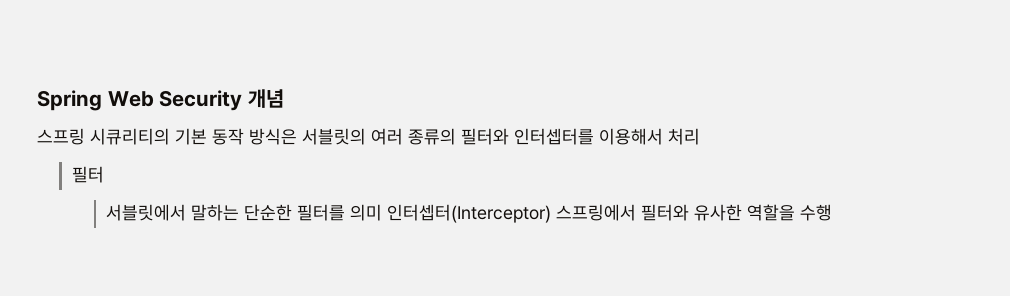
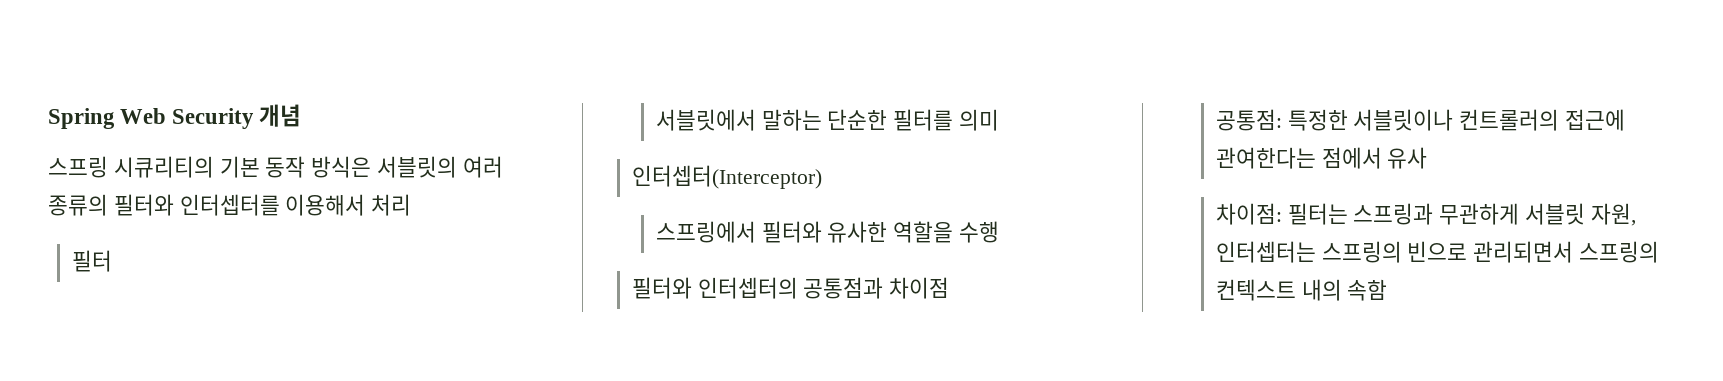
- 서블릿에서 말하는 단순한 필터를 의미 인터셉터(Interceptor) 스프링에서 필터와 유사한 역할을 수행
+ 서블릿에서 말하는 단순한 필터를 의미
+ 인터셉터(Interceptor)
+ 스프링에서 필터와 유사한 역할을 수행
+ 필터와 인터셉터의 공통점과 차이점
+ 공통점: 특정한 서블릿이나 컨트롤러의 접근에 관여한다는 점에서 유사
+ 차이점: 필터는 스프링과 무관하게 서블릿 자원, 인터셉터는 스프링의 빈으로 관리되면서 스프링의 컨텍스트 내의 속함

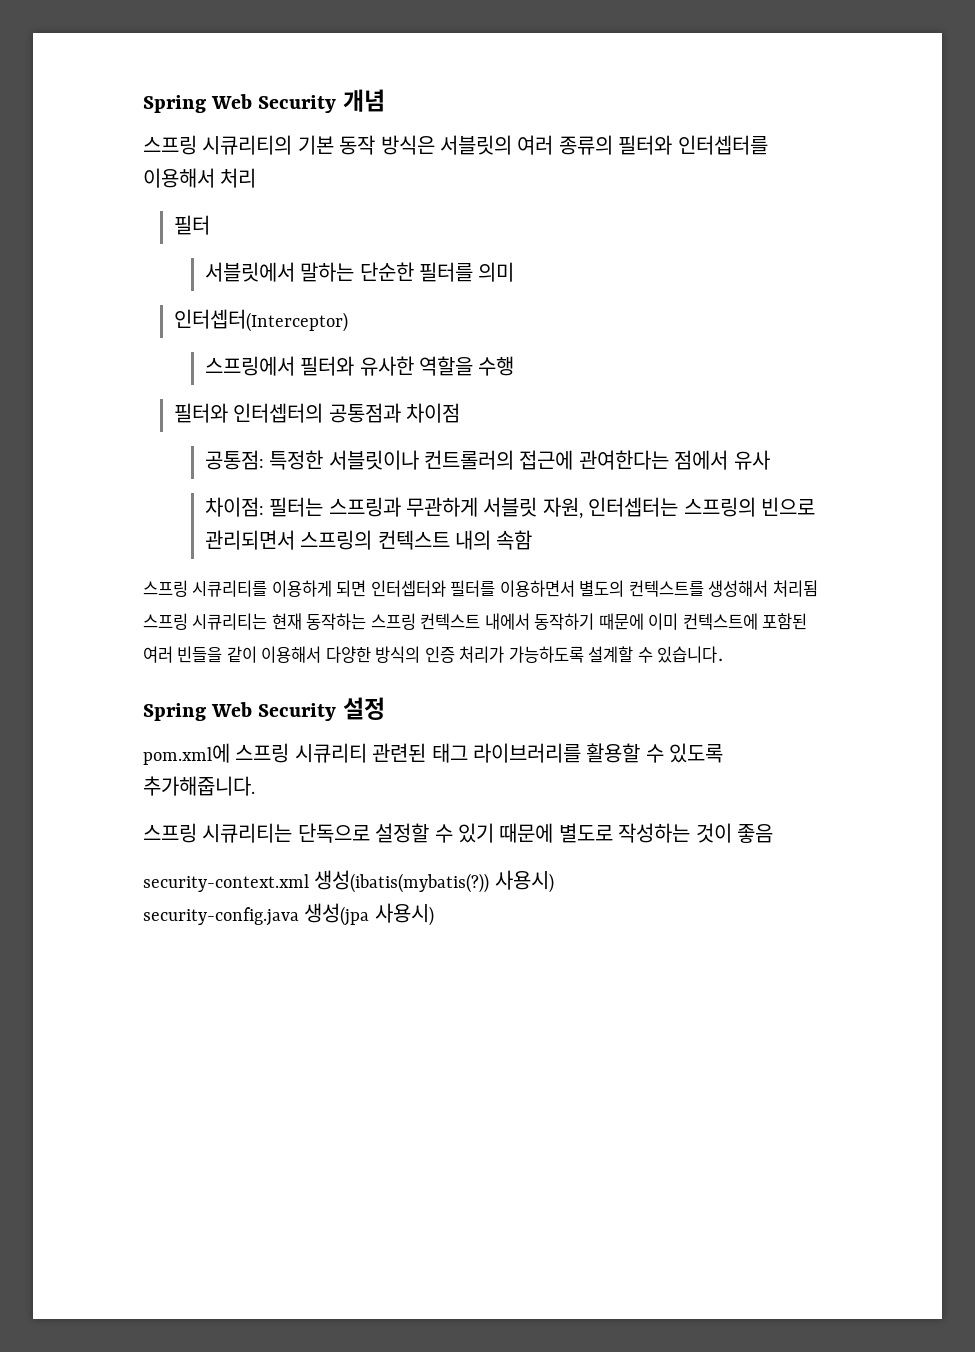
+ 스프링 시큐리티를 이용하게 되면 인터셉터와 필터를 이용하면서 별도의 컨텍스트를 생성해서 처리됨 스프링 시큐리티는 현재 동작하는 스프링 컨텍스트 내에서 동작하기 때문에 이미 컨텍스트에 포함된 여러 빈들을 같이 이용해서 다양한 방식의 인증 처리가 가능하도록 설계할 수 있습니다.
+ Spring Web Security 설정
+ pom.xml에 스프링 시큐리티 관련된 태그 라이브러리를 활용할 수 있도록 추가해줍니다.
+ 스프링 시큐리티는 단독으로 설정할 수 있기 때문에 별도로 작성하는 것이 좋음
+ security-context.xml 생성(ibatis(mybatis(?)) 사용시)
+ security-config.java 생성(jpa 사용시)

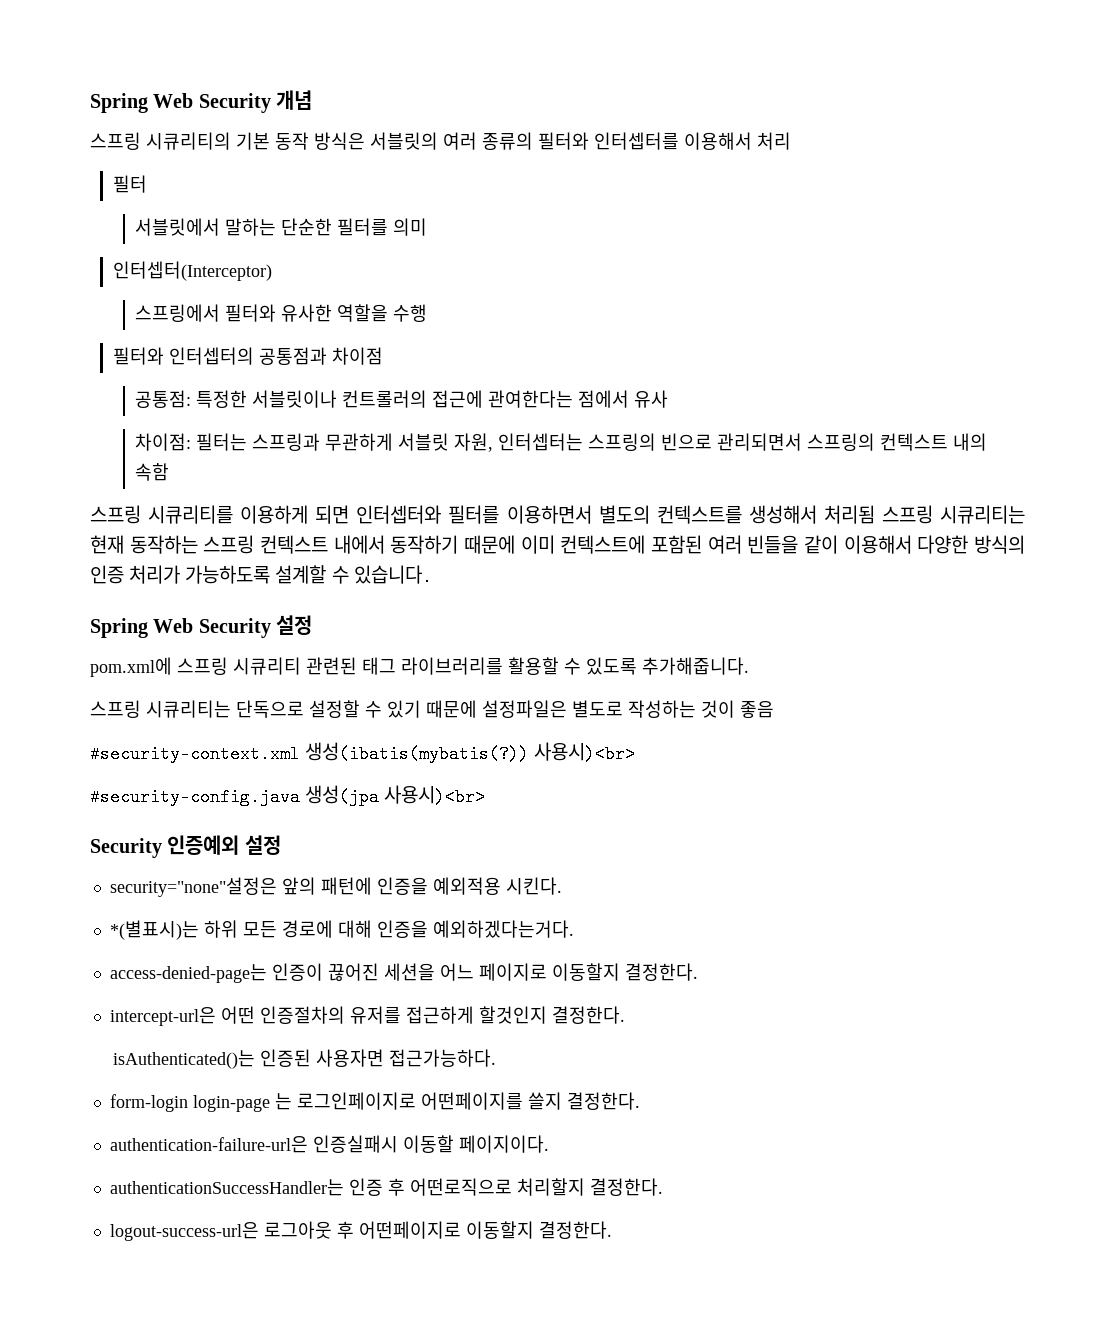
- 스프링 시큐리티는 단독으로 설정할 수 있기 때문에 별도로 작성하는 것이 좋음
+ 스프링 시큐리티는 단독으로 설정할 수 있기 때문에 설정파일은 별도로 작성하는 것이 좋음
- security-context.xml 생성(ibatis(mybatis(?)) 사용시)
- security-config.java 생성(jpa 사용시)
+ #security-context.xml 생성(ibatis(mybatis(?)) 사용시)<br>
+ #security-config.java 생성(jpa 사용시)<br>
+ Security 인증예외 설정
+ security="none"설정은 앞의 패턴에 인증을 예외적용 시킨다.
+ *(별표시)는 하위 모든 경로에 대해 인증을 예외하겠다는거다.
+ access-denied-page는 인증이 끊어진 세션을 어느 페이지로 이동할지 결정한다.
+ intercept-url은 어떤 인증절차의 유저를 접근하게 할것인지 결정한다.
+ isAuthenticated()는 인증된 사용자면 접근가능하다.
+ form-login login-page 는 로그인페이지로 어떤페이지를 쓸지 결정한다.
+ authentication-failure-url은 인증실패시 이동할 페이지이다.
+ authenticationSuccessHandler는 인증 후 어떤로직으로 처리할지 결정한다.
+ logout-success-url은 로그아웃 후 어떤페이지로 이동할지 결정한다.

